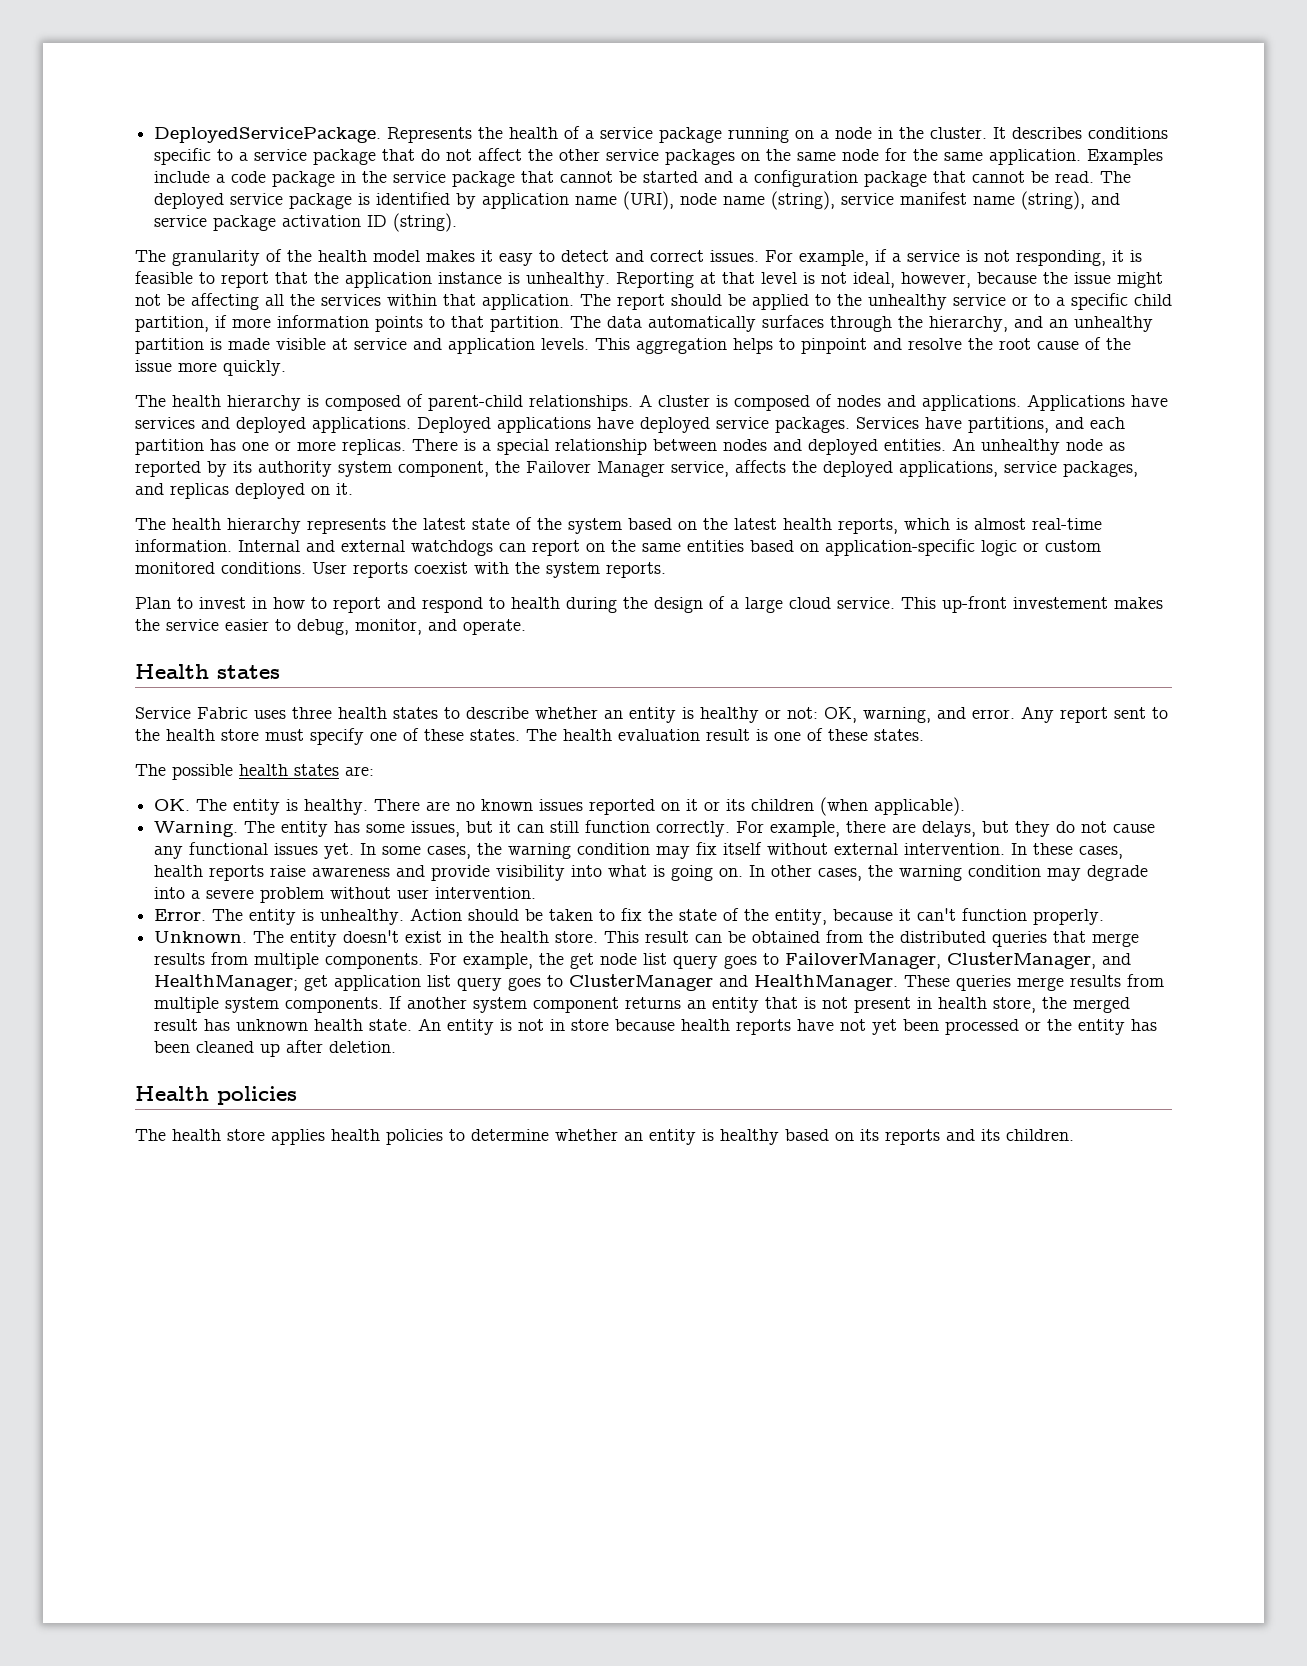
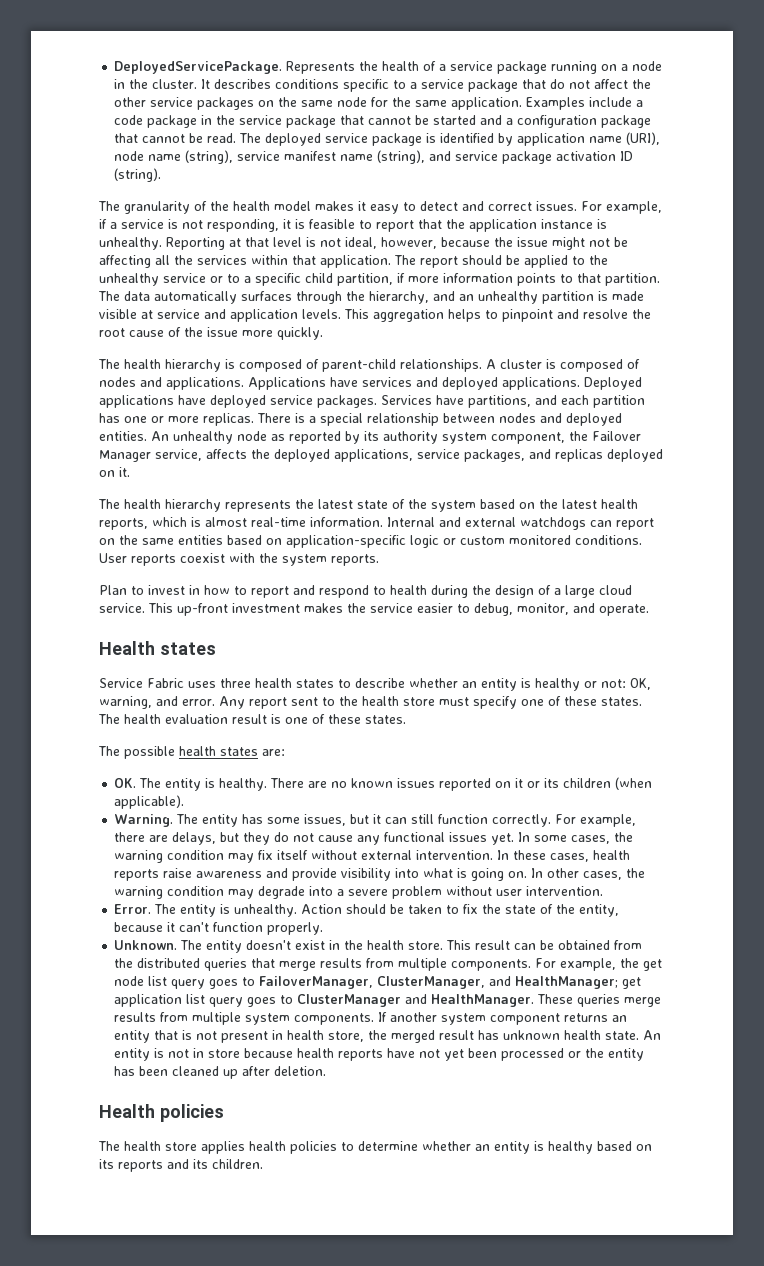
- This up-front investement makes the service easier to debug, monitor, and operate.
+ This up-front investment makes the service easier to debug, monitor, and operate.

